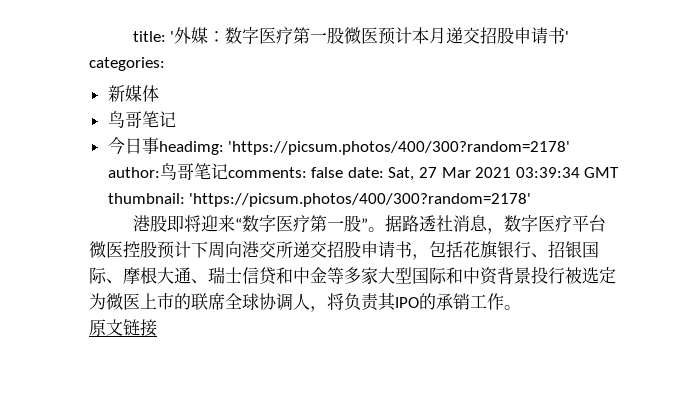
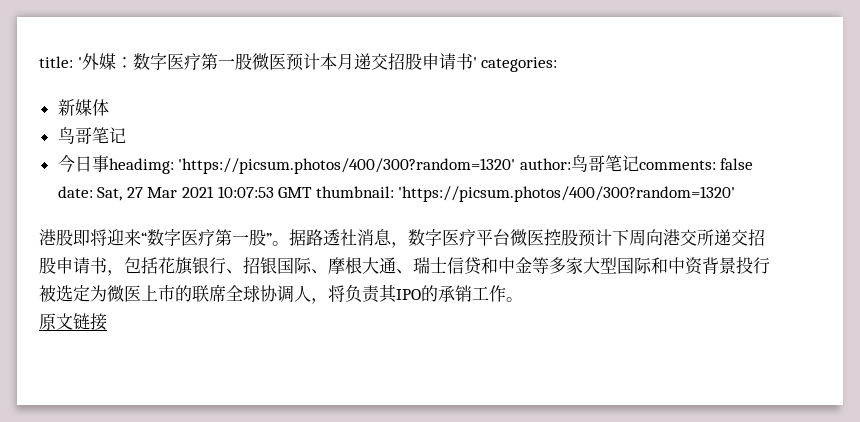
- 今日事headimg: 'https://picsum.photos/400/300?random=2178' author:鸟哥笔记comments: false date: Sat, 27 Mar 2021 03:39:34 GMT thumbnail: 'https://picsum.photos/400/300?random=2178'
+ 今日事headimg: 'https://picsum.photos/400/300?random=1320' author:鸟哥笔记comments: false date: Sat, 27 Mar 2021 10:07:53 GMT thumbnail: 'https://picsum.photos/400/300?random=1320'

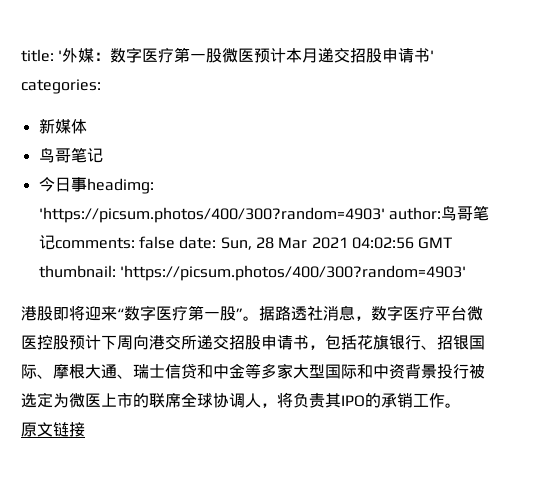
- 今日事headimg: 'https://picsum.photos/400/300?random=1320' author:鸟哥笔记comments: false date: Sat, 27 Mar 2021 10:07:53 GMT thumbnail: 'https://picsum.photos/400/300?random=1320'
+ 今日事headimg: 'https://picsum.photos/400/300?random=4903' author:鸟哥笔记comments: false date: Sun, 28 Mar 2021 04:02:56 GMT thumbnail: 'https://picsum.photos/400/300?random=4903'

